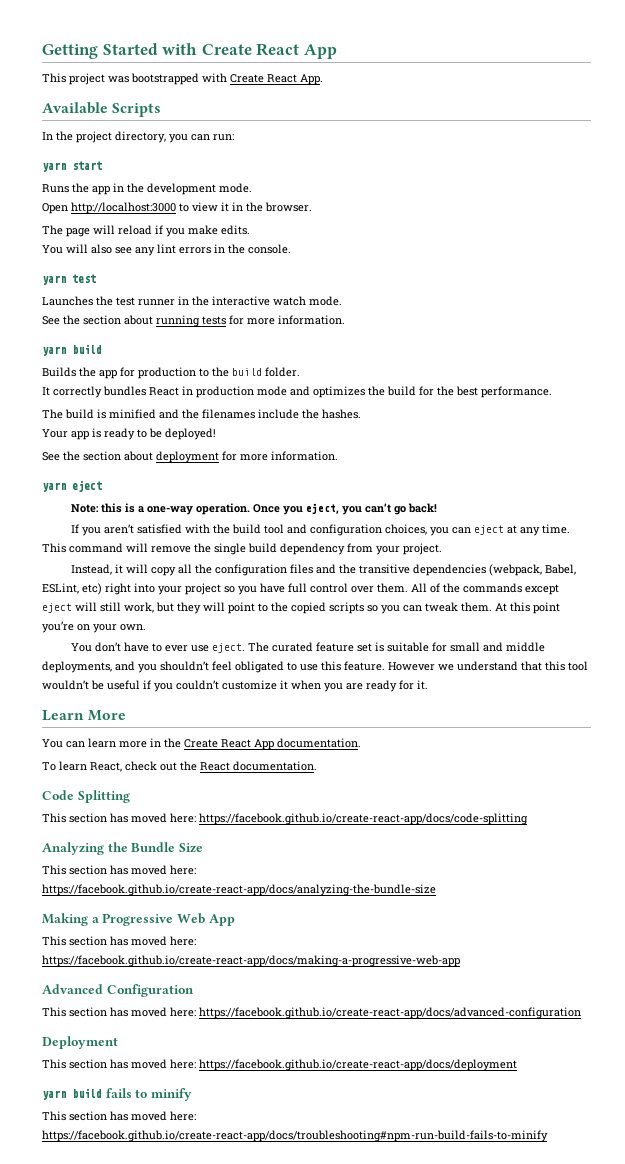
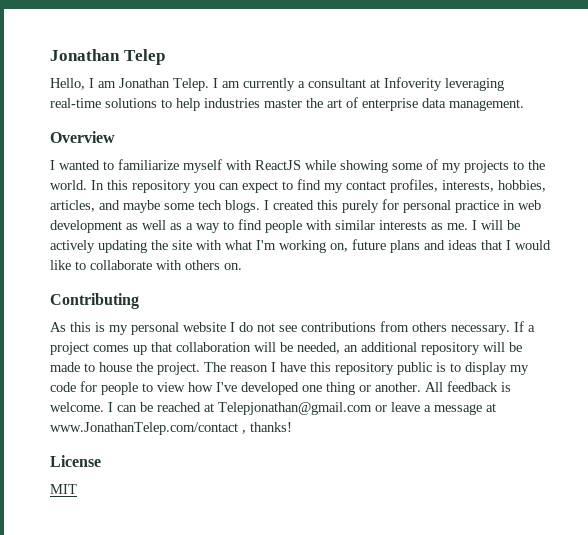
- Getting Started with Create React App
- This project was bootstrapped with Create React App.
- Available Scripts
- In the project directory, you can run:
- yarn start
- Runs the app in the development mode.
- Open http://localhost:3000 to view it in the browser.
- The page will reload if you make edits.
- You will also see any lint errors in the console.
- yarn test
- Launches the test runner in the interactive watch mode.
- See the section about running tests for more information.
- yarn build
- Builds the app for production to the build folder.
- It correctly bundles React in production mode and optimizes the build for the best performance.
- The build is minified and the filenames include the hashes.
- Your app is ready to be deployed!
- See the section about deployment for more information.
- yarn eject
- Note: this is a one-way operation. Once you eject, you can’t go back!
- If you aren’t satisfied with the build tool and configuration choices, you can eject at any time. This command will remove the single build dependency from your project.
- Instead, it will copy all the configuration files and the transitive dependencies (webpack, Babel, ESLint, etc) right into your project so you have full control over them. All of the commands except eject will still work, but they will point to the copied scripts so you can tweak them. At this point you’re on your own.
- You don’t have to ever use eject. The curated feature set is suitable for small and middle deployments, and you shouldn’t feel obligated to use this feature. However we understand that this tool wouldn’t be useful if you couldn’t customize it when you are ready for it.
- Learn More
- You can learn more in the Create React App documentation.
- To learn React, check out the React documentation.
- Code Splitting
- This section has moved here: https://facebook.github.io/create-react-app/docs/code-splitting
- Analyzing the Bundle Size
- This section has moved here: https://facebook.github.io/create-react-app/docs/analyzing-the-bundle-size
- Making a Progressive Web App
- This section has moved here: https://facebook.github.io/create-react-app/docs/making-a-progressive-web-app
- Advanced Configuration
- This section has moved here: https://facebook.github.io/create-react-app/docs/advanced-configuration
- Deployment
- This section has moved here: https://facebook.github.io/create-react-app/docs/deployment
- yarn build fails to minify
- This section has moved here: https://facebook.github.io/create-react-app/docs/troubleshooting#npm-run-build-fails-to-minify
+ Jonathan Telep
+ Hello, I am Jonathan Telep. I am currently a consultant at Infoverity leveraging real-time solutions to help industries master the art of enterprise data management.
+ Overview
+ I wanted to familiarize myself with ReactJS while showing some of my projects to the world. In this repository you can expect to find my contact profiles, interests, hobbies, articles, and maybe some tech blogs. I created this purely for personal practice in web development as well as a way to find people with similar interests as me. I will be actively updating the site with what I'm working on, future plans and ideas that I would like to collaborate with others on.
+ Contributing
+ As this is my personal website I do not see contributions from others necessary. If a project comes up that collaboration will be needed, an additional repository will be made to house the project. The reason I have this repository public is to display my code for people to view how I've developed one thing or another. All feedback is welcome. I can be reached at Telepjonathan@gmail.com or leave a message at www.JonathanTelep.com/contact , thanks!
+ License
+ MIT

